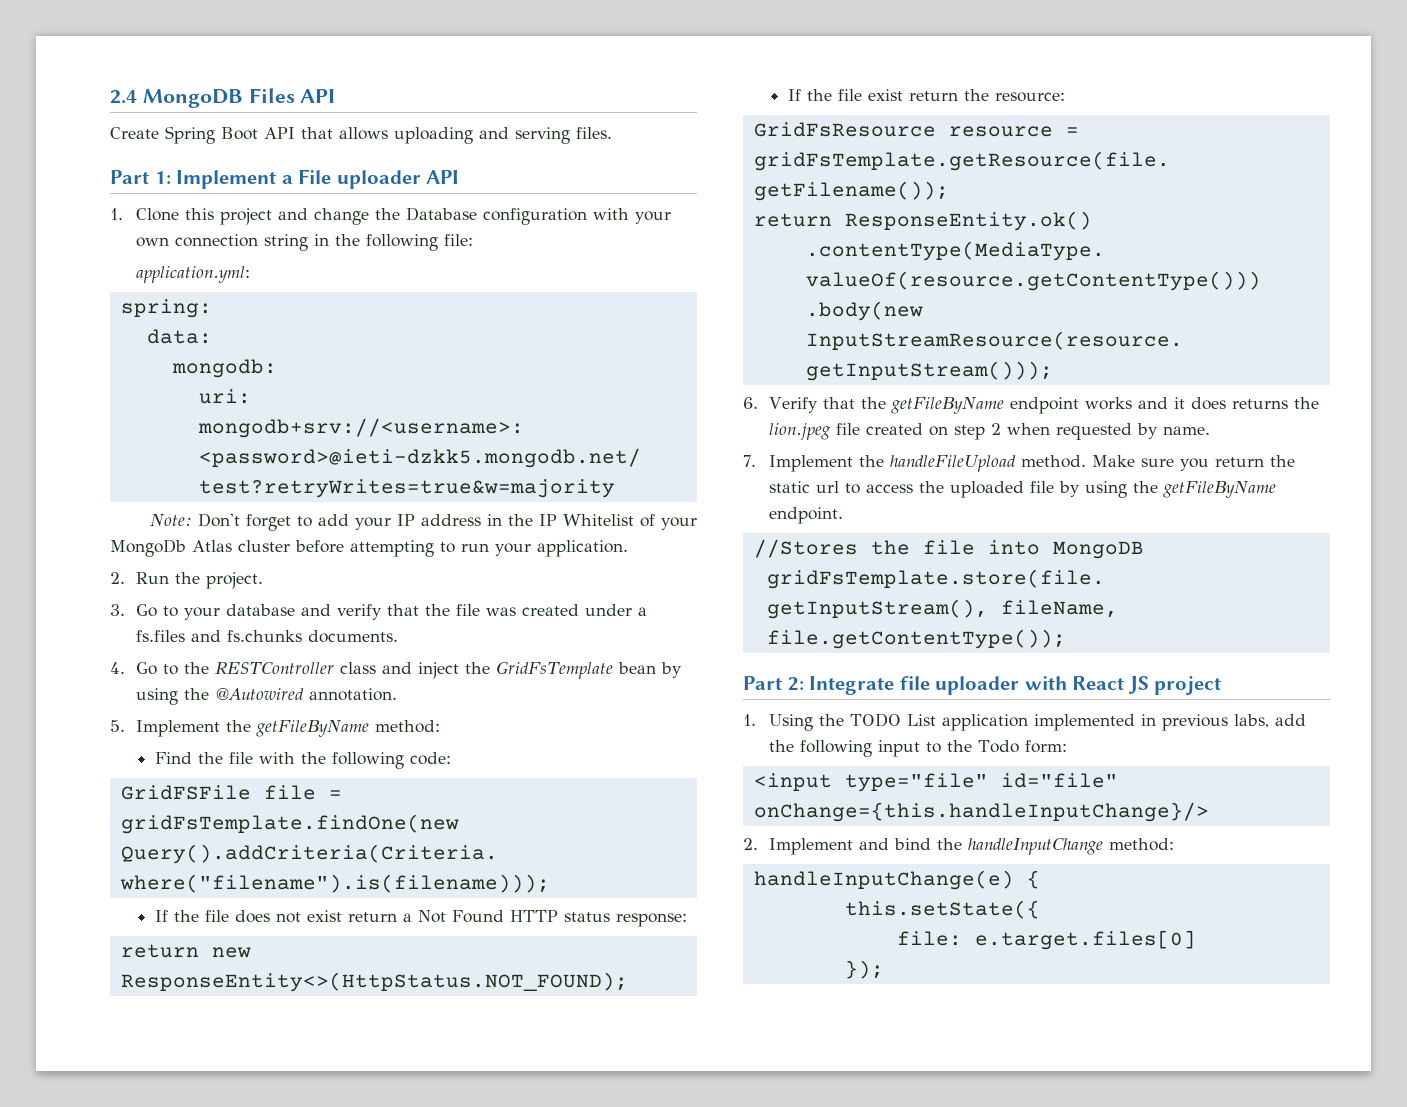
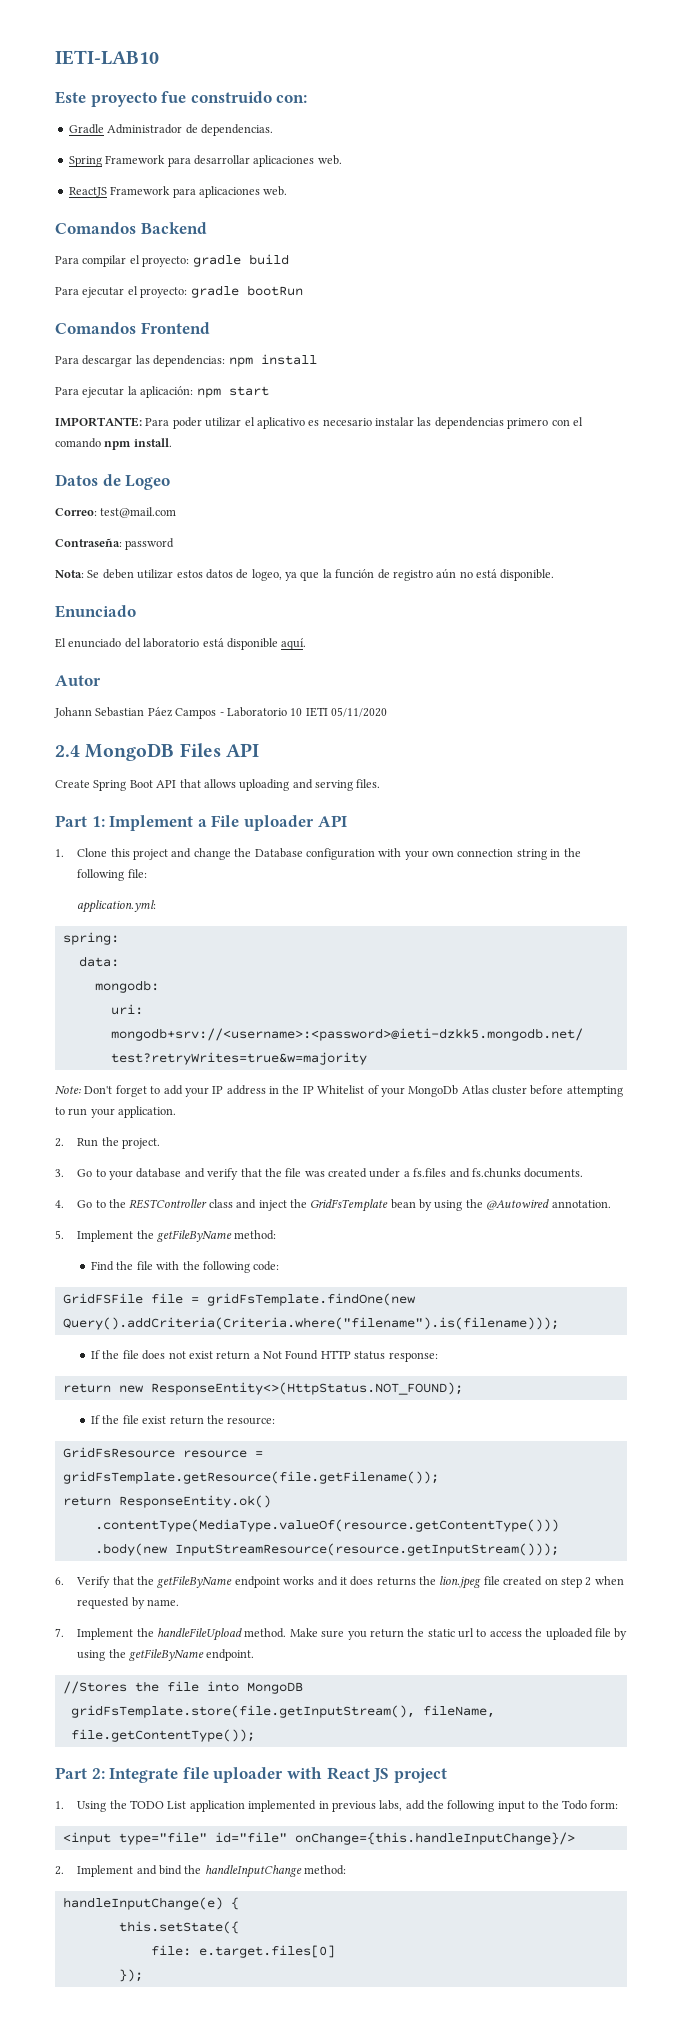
+ IETI-LAB10
+ Este proyecto fue construido con:
+ Gradle Administrador de dependencias.
+ Spring Framework para desarrollar aplicaciones web.
+ ReactJS Framework para aplicaciones web.
+ Comandos Backend
+ Para compilar el proyecto: gradle build
+ Para ejecutar el proyecto: gradle bootRun
+ Comandos Frontend
+ Para descargar las dependencias: npm install
+ Para ejecutar la aplicación: npm start
+ IMPORTANTE: Para poder utilizar el aplicativo es necesario instalar las dependencias primero con el comando npm install.
+ Datos de Logeo
+ Correo: test@mail.com
+ Contraseña: password
+ Nota: Se deben utilizar estos datos de logeo, ya que la función de registro aún no está disponible.
+ Enunciado
+ El enunciado del laboratorio está disponible aquí.
+ Autor
+ Johann Sebastian Páez Campos - Laboratorio 10 IETI 05/11/2020

